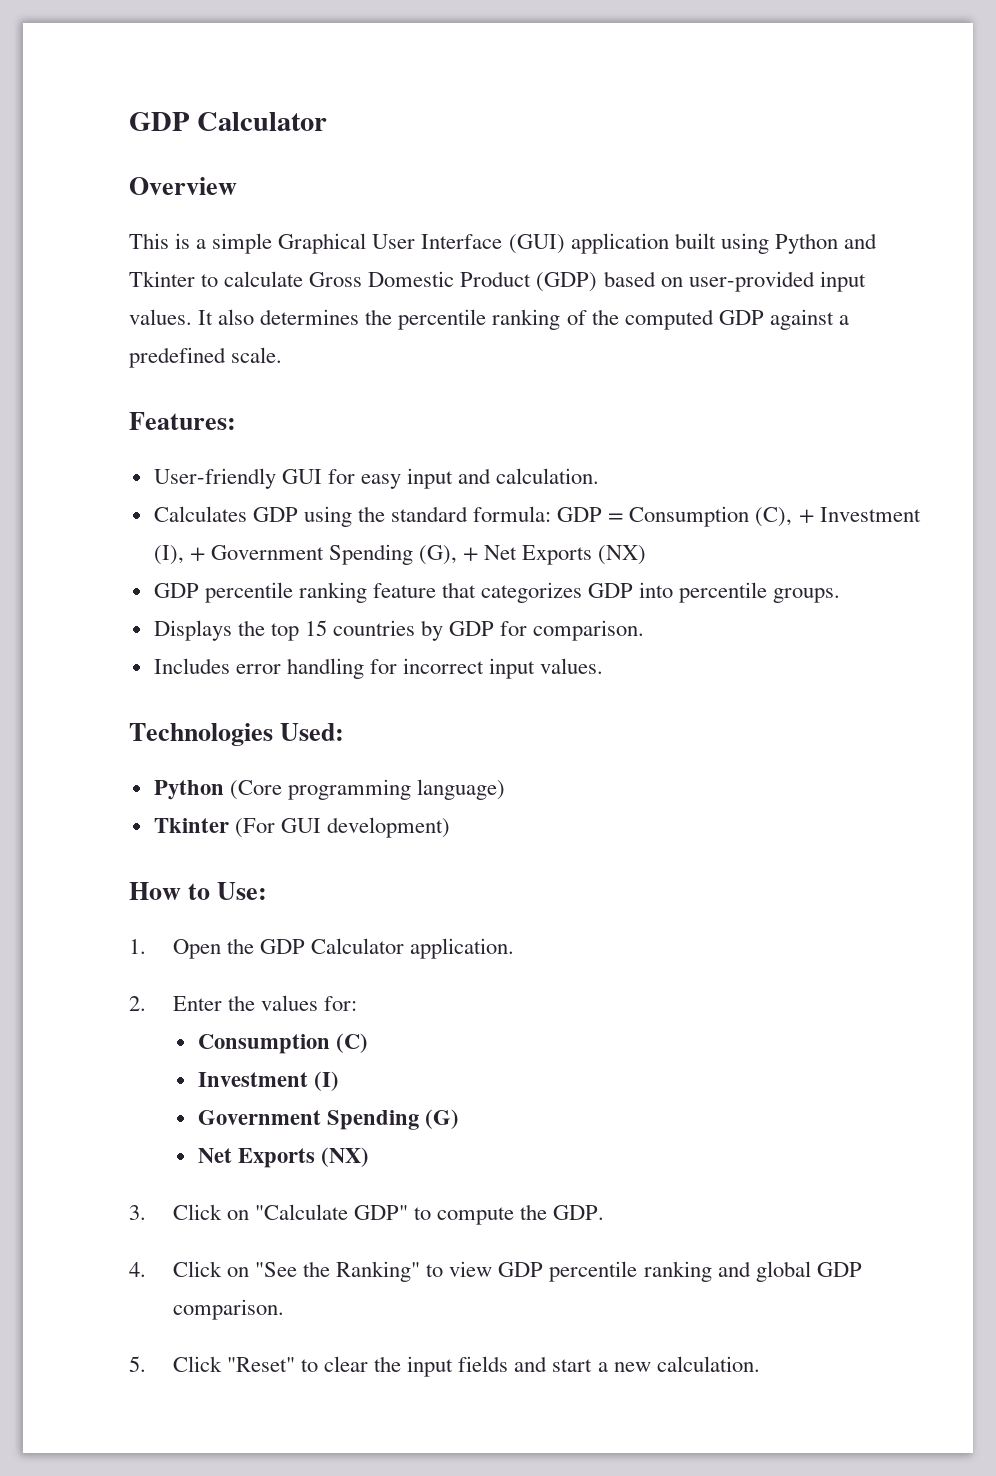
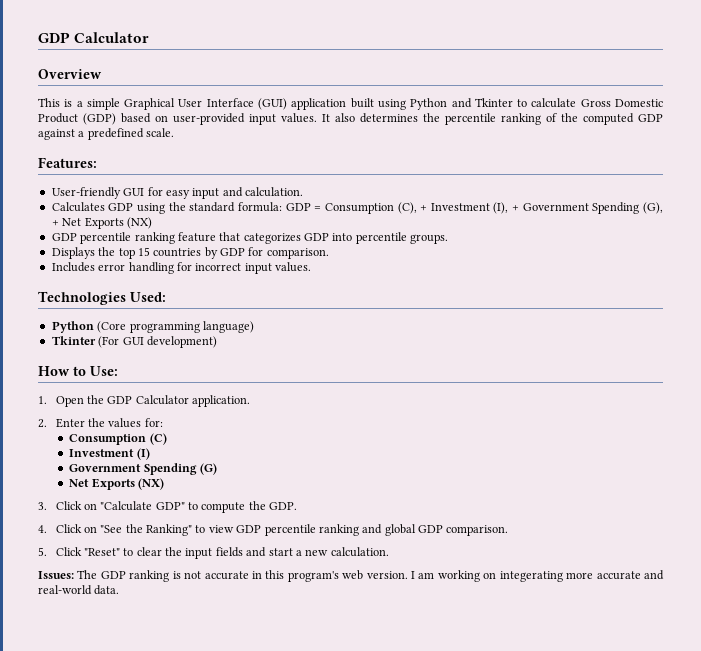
+ Issues: The GDP ranking is not accurate in this program's web version. I am working on integerating more accurate and real-world data.

